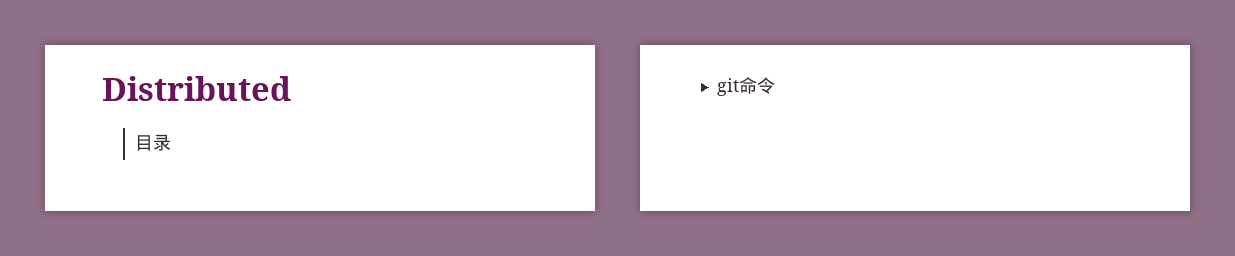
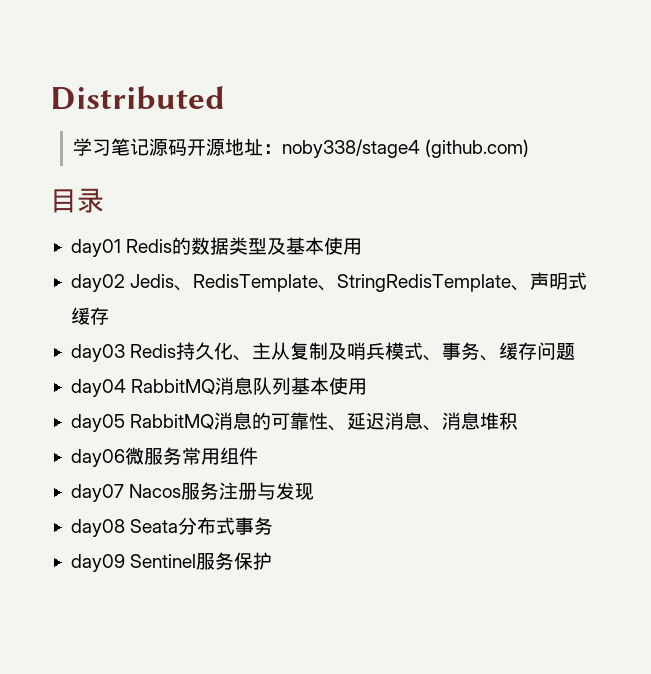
+ 学习笔记源码开源地址：noby338/stage4 (github.com)
  目录
- git命令
+ day01 Redis的数据类型及基本使用
+ day02 Jedis、RedisTemplate、StringRedisTemplate、声明式缓存
+ day03 Redis持久化、主从复制及哨兵模式、事务、缓存问题
+ day04 RabbitMQ消息队列基本使用
+ day05 RabbitMQ消息的可靠性、延迟消息、消息堆积
+ day06微服务常用组件
+ day07 Nacos服务注册与发现
+ day08 Seata分布式事务
+ day09 Sentinel服务保护

